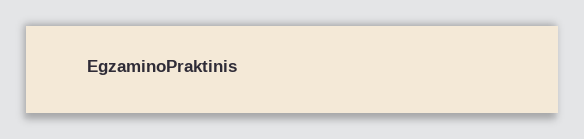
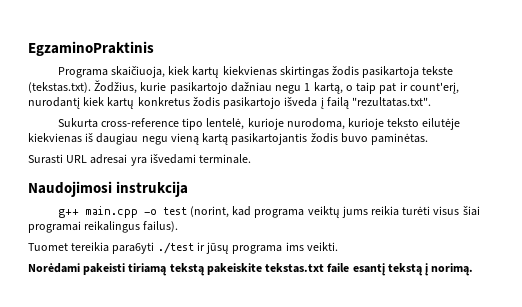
+ Programa skaičiuoja, kiek kartų kiekvienas skirtingas žodis pasikartoja tekste (tekstas.txt). Žodžius, kurie pasikartojo dažniau negu 1 kartą, o taip pat ir count'erį, nurodantį kiek kartų konkretus žodis pasikartojo išveda į failą "rezultatas.txt".
+ Sukurta cross-reference tipo lentelė, kurioje nurodoma, kurioje teksto eilutėje kiekvienas iš daugiau negu vieną kartą pasikartojantis žodis buvo paminėtas.
+ Surasti URL adresai yra išvedami terminale.
+ Naudojimosi instrukcija
+ g++ main.cpp -o test (norint, kad programa veiktų jums reikia turėti visus šiai programai reikalingus failus).
+ Tuomet tereikia para6yti ./test ir jūsų programa ims veikti.
+ Norėdami pakeisti tiriamą tekstą pakeiskite tekstas.txt faile esantį tekstą į norimą.

